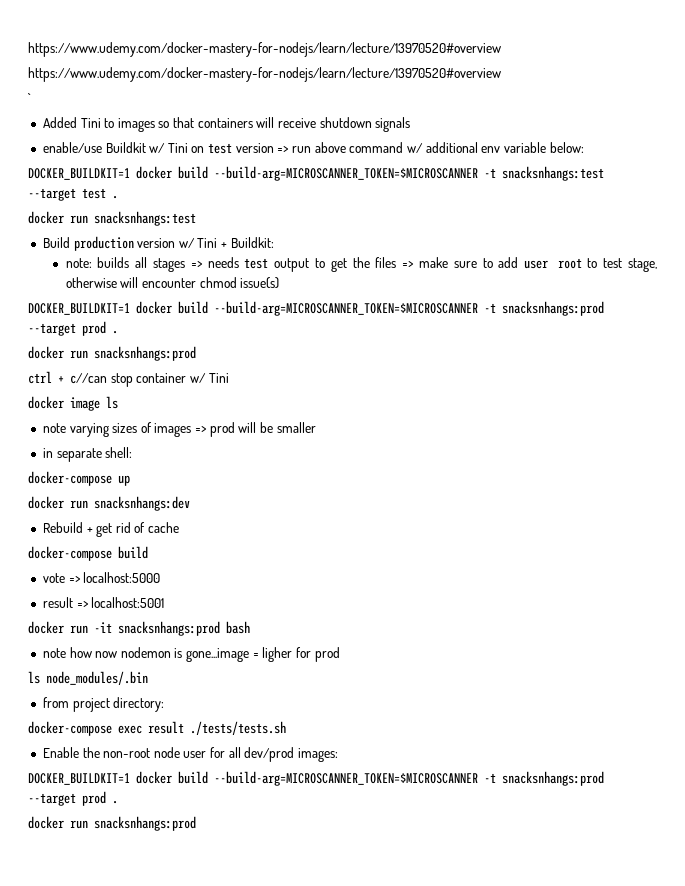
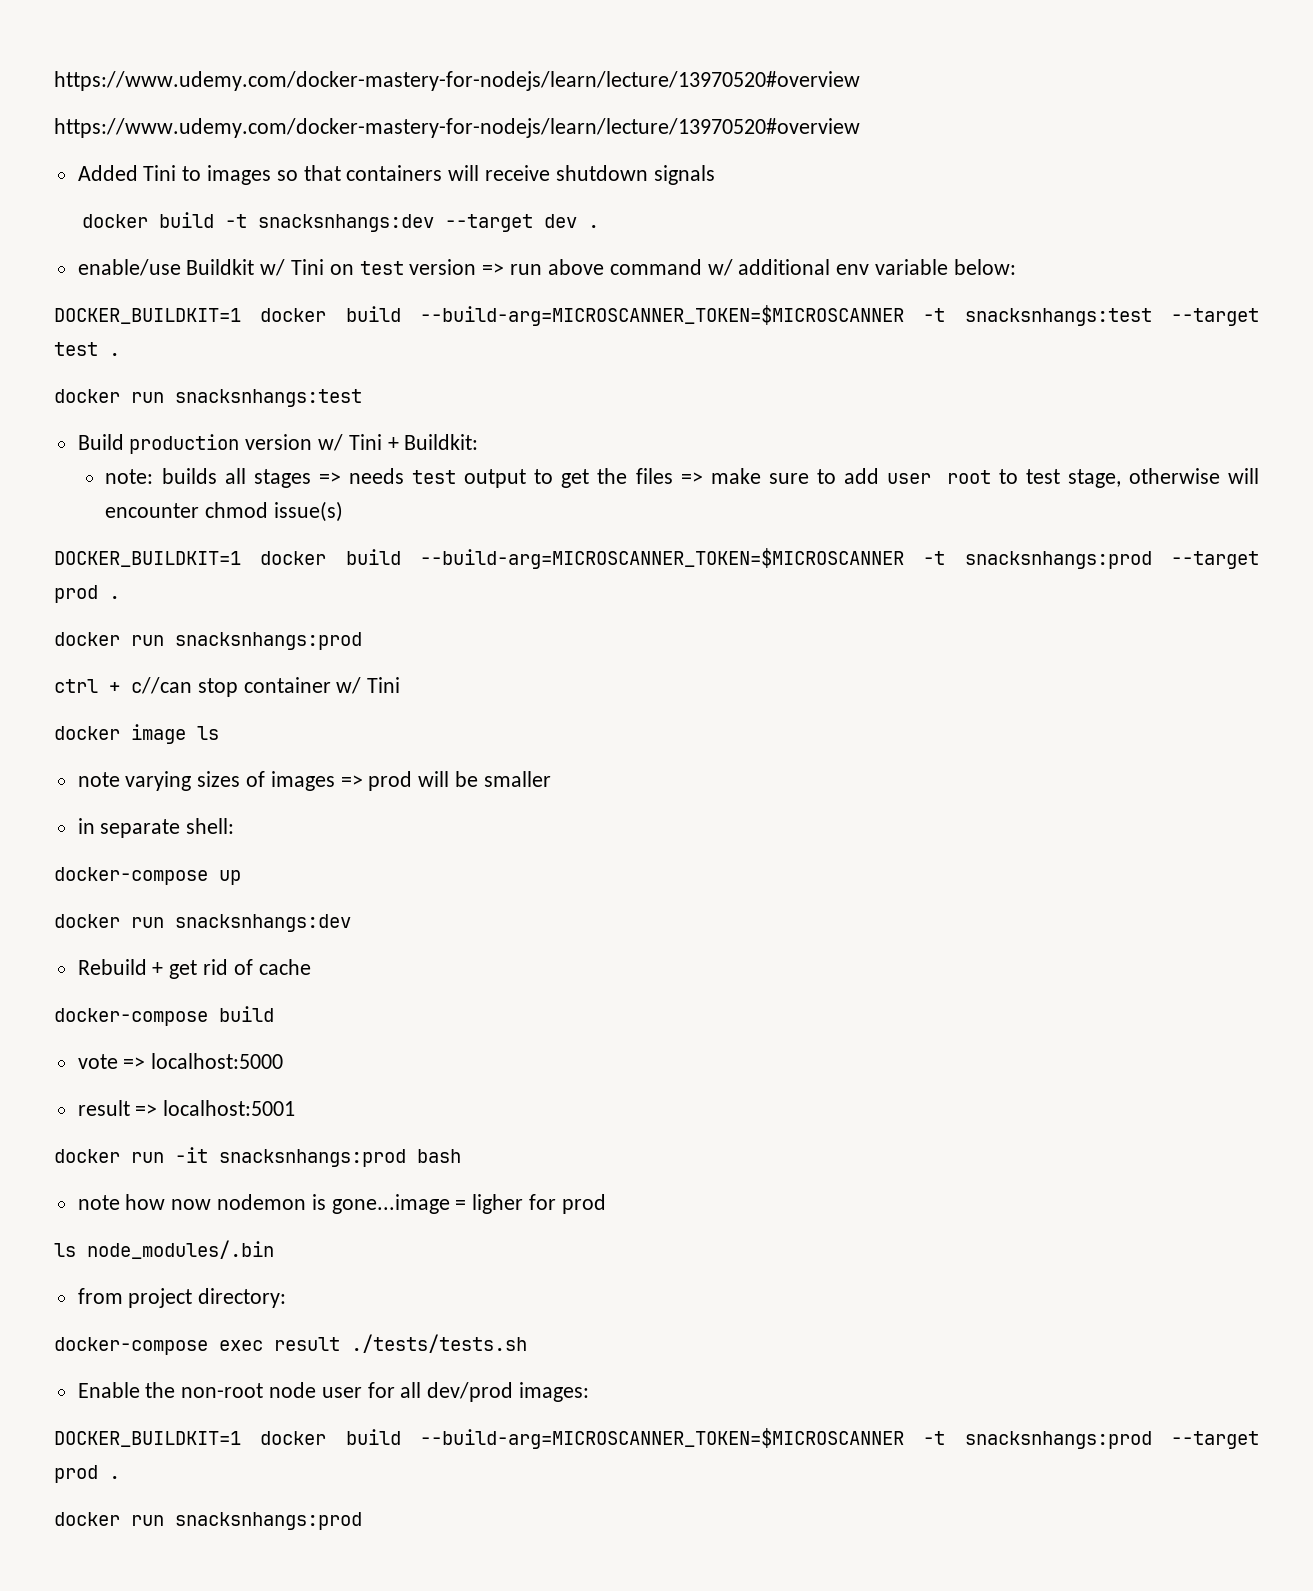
- `
+ docker build -t snacksnhangs:dev --target dev .

